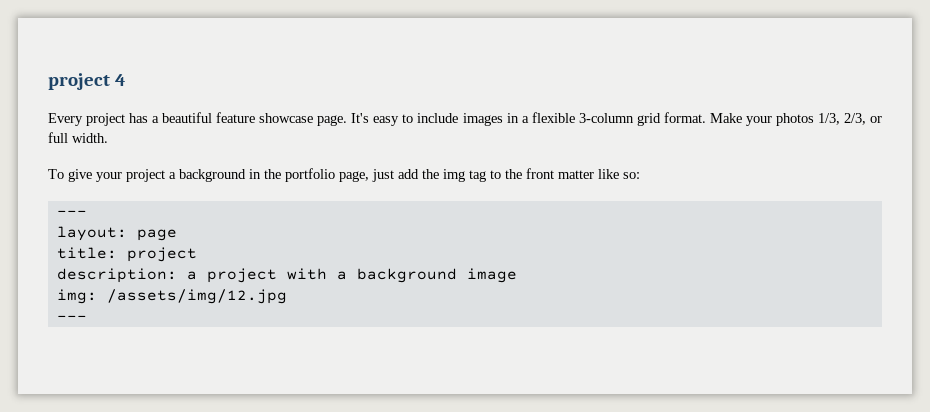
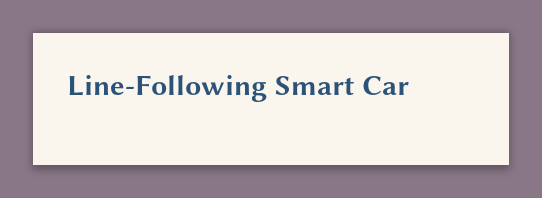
- project 4
- Every project has a beautiful feature showcase page. It's easy to include images in a flexible 3-column grid format. Make your photos 1/3, 2/3, or full width.
- To give your project a background in the portfolio page, just add the img tag to the front matter like so:
- ---
- layout: page
- title: project
- description: a project with a background image
- img: /assets/img/12.jpg
- ---
+ Line-Following Smart Car

